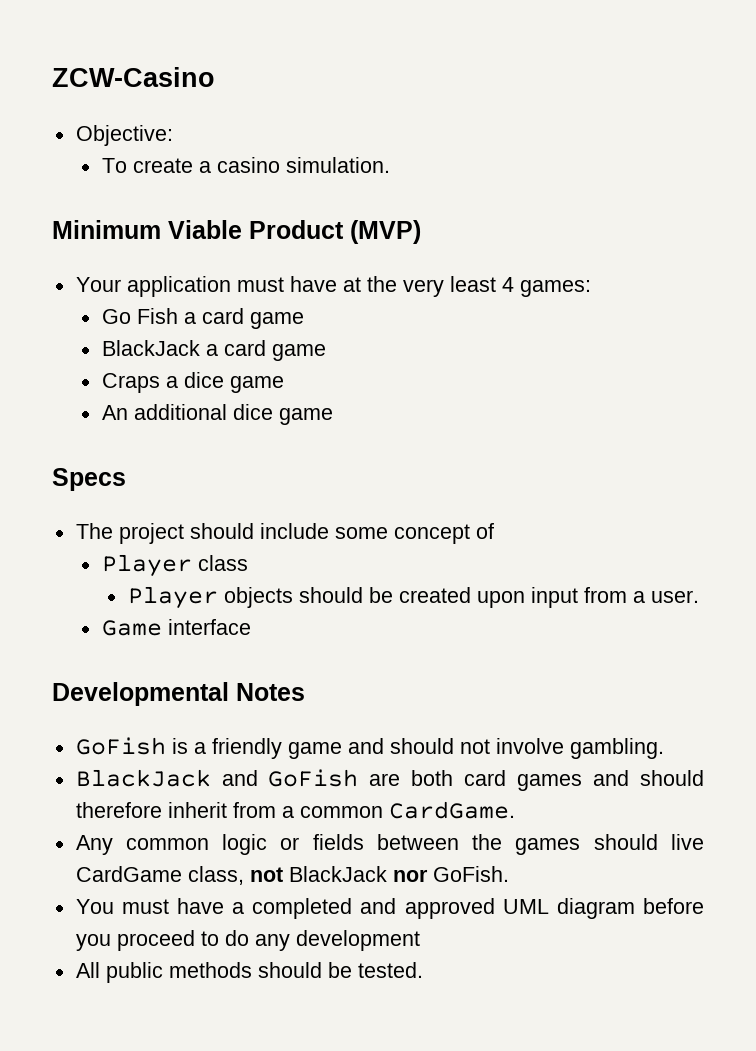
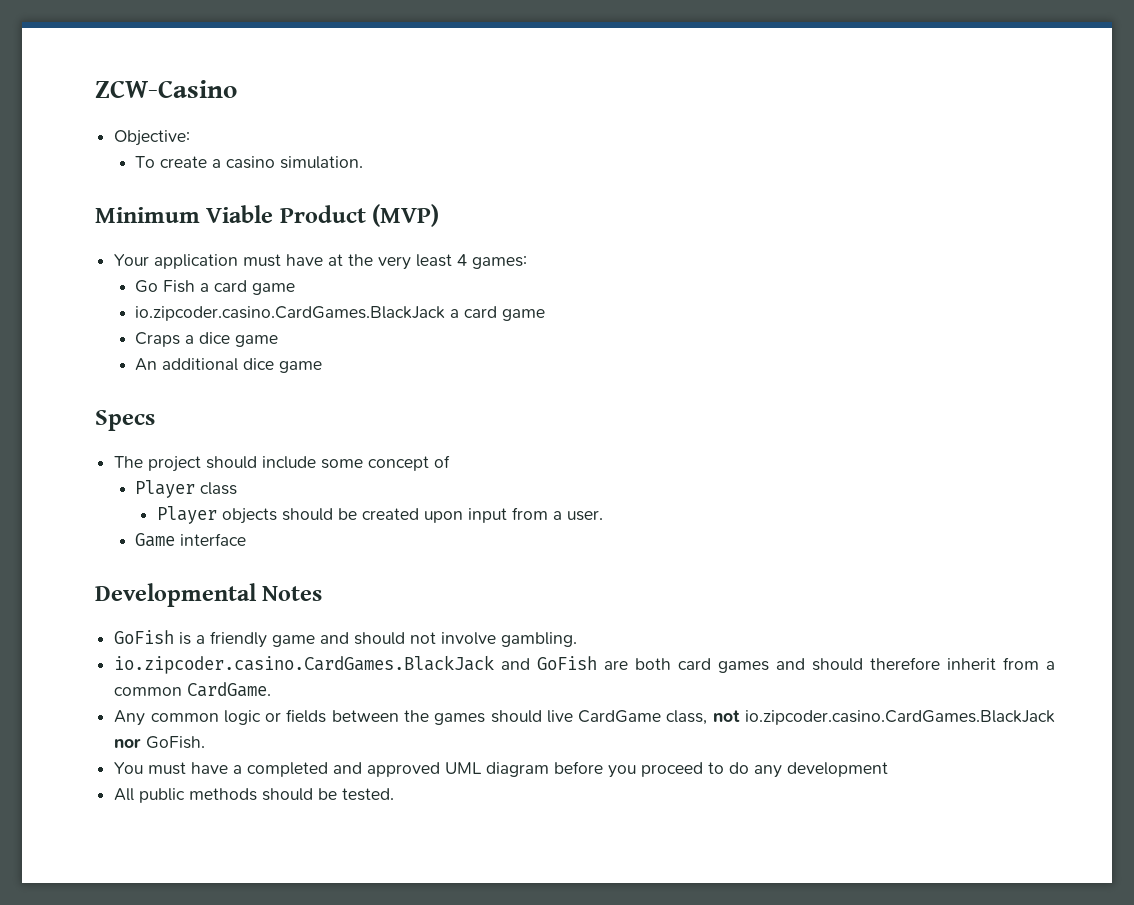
- BlackJack a card game
+ io.zipcoder.casino.CardGames.BlackJack a card game
- BlackJack and GoFish are both card games and should therefore inherit from a common CardGame.
+ io.zipcoder.casino.CardGames.BlackJack and GoFish are both card games and should therefore inherit from a common CardGame.
- Any common logic or fields between the games should live CardGame class, not BlackJack nor GoFish.
+ Any common logic or fields between the games should live CardGame class, not io.zipcoder.casino.CardGames.BlackJack nor GoFish.

